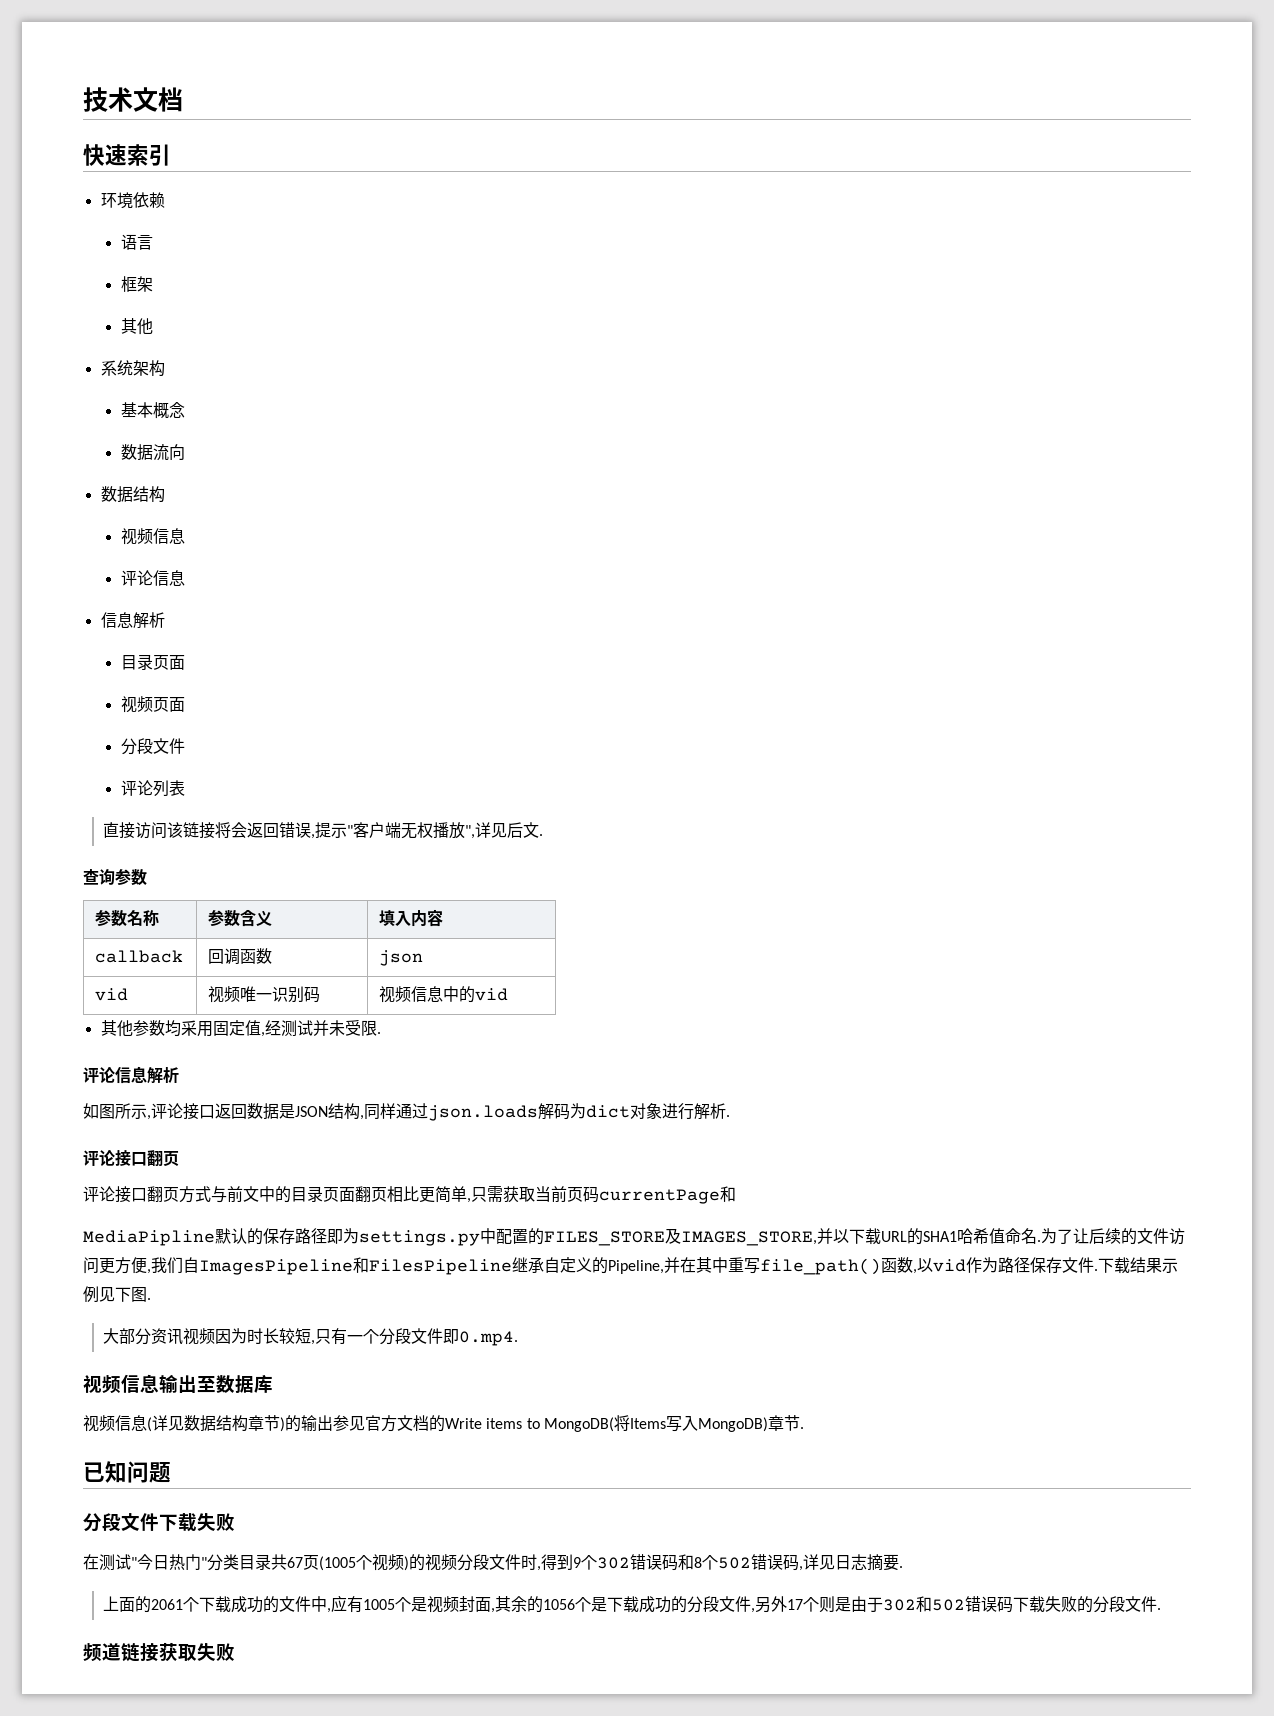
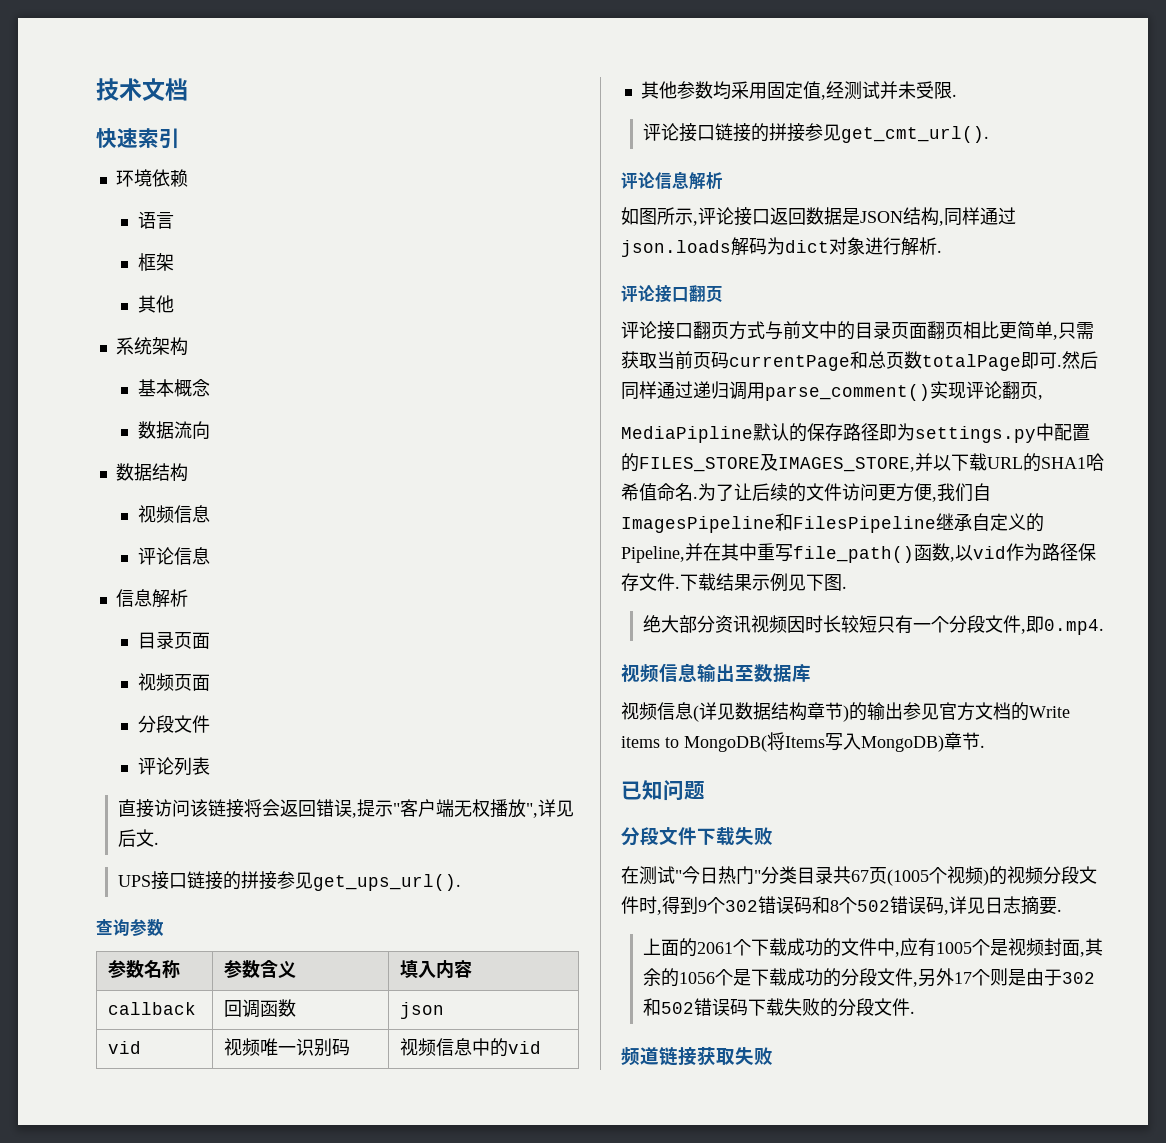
+ UPS接口链接的拼接参见get_ups_url().
+ 评论接口链接的拼接参见get_cmt_url().
- 评论接口翻页方式与前文中的目录页面翻页相比更简单,只需获取当前页码currentPage和
+ 评论接口翻页方式与前文中的目录页面翻页相比更简单,只需获取当前页码currentPage和总页数totalPage即可.然后同样通过递归调用parse_comment()实现评论翻页,
- 大部分资讯视频因为时长较短,只有一个分段文件即0.mp4.
+ 绝大部分资讯视频因时长较短只有一个分段文件,即0.mp4.

